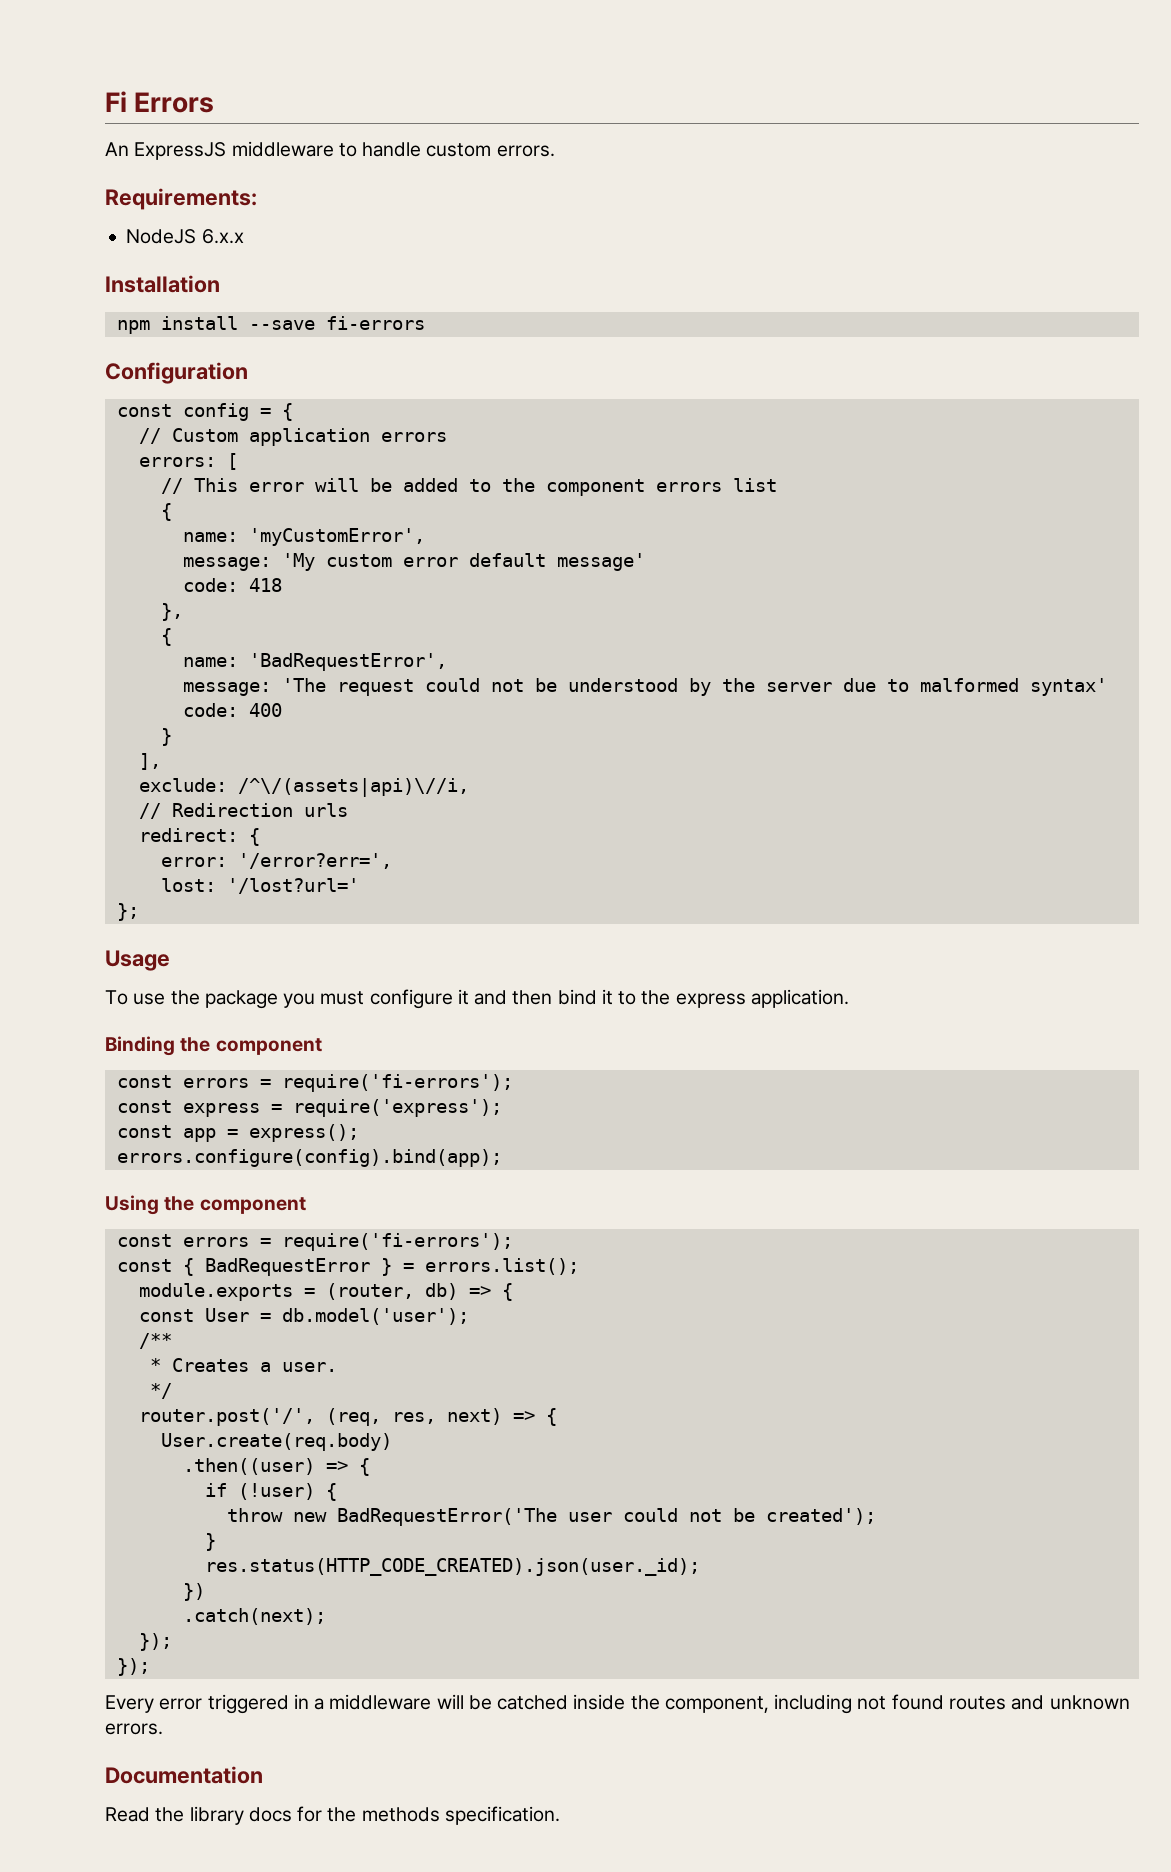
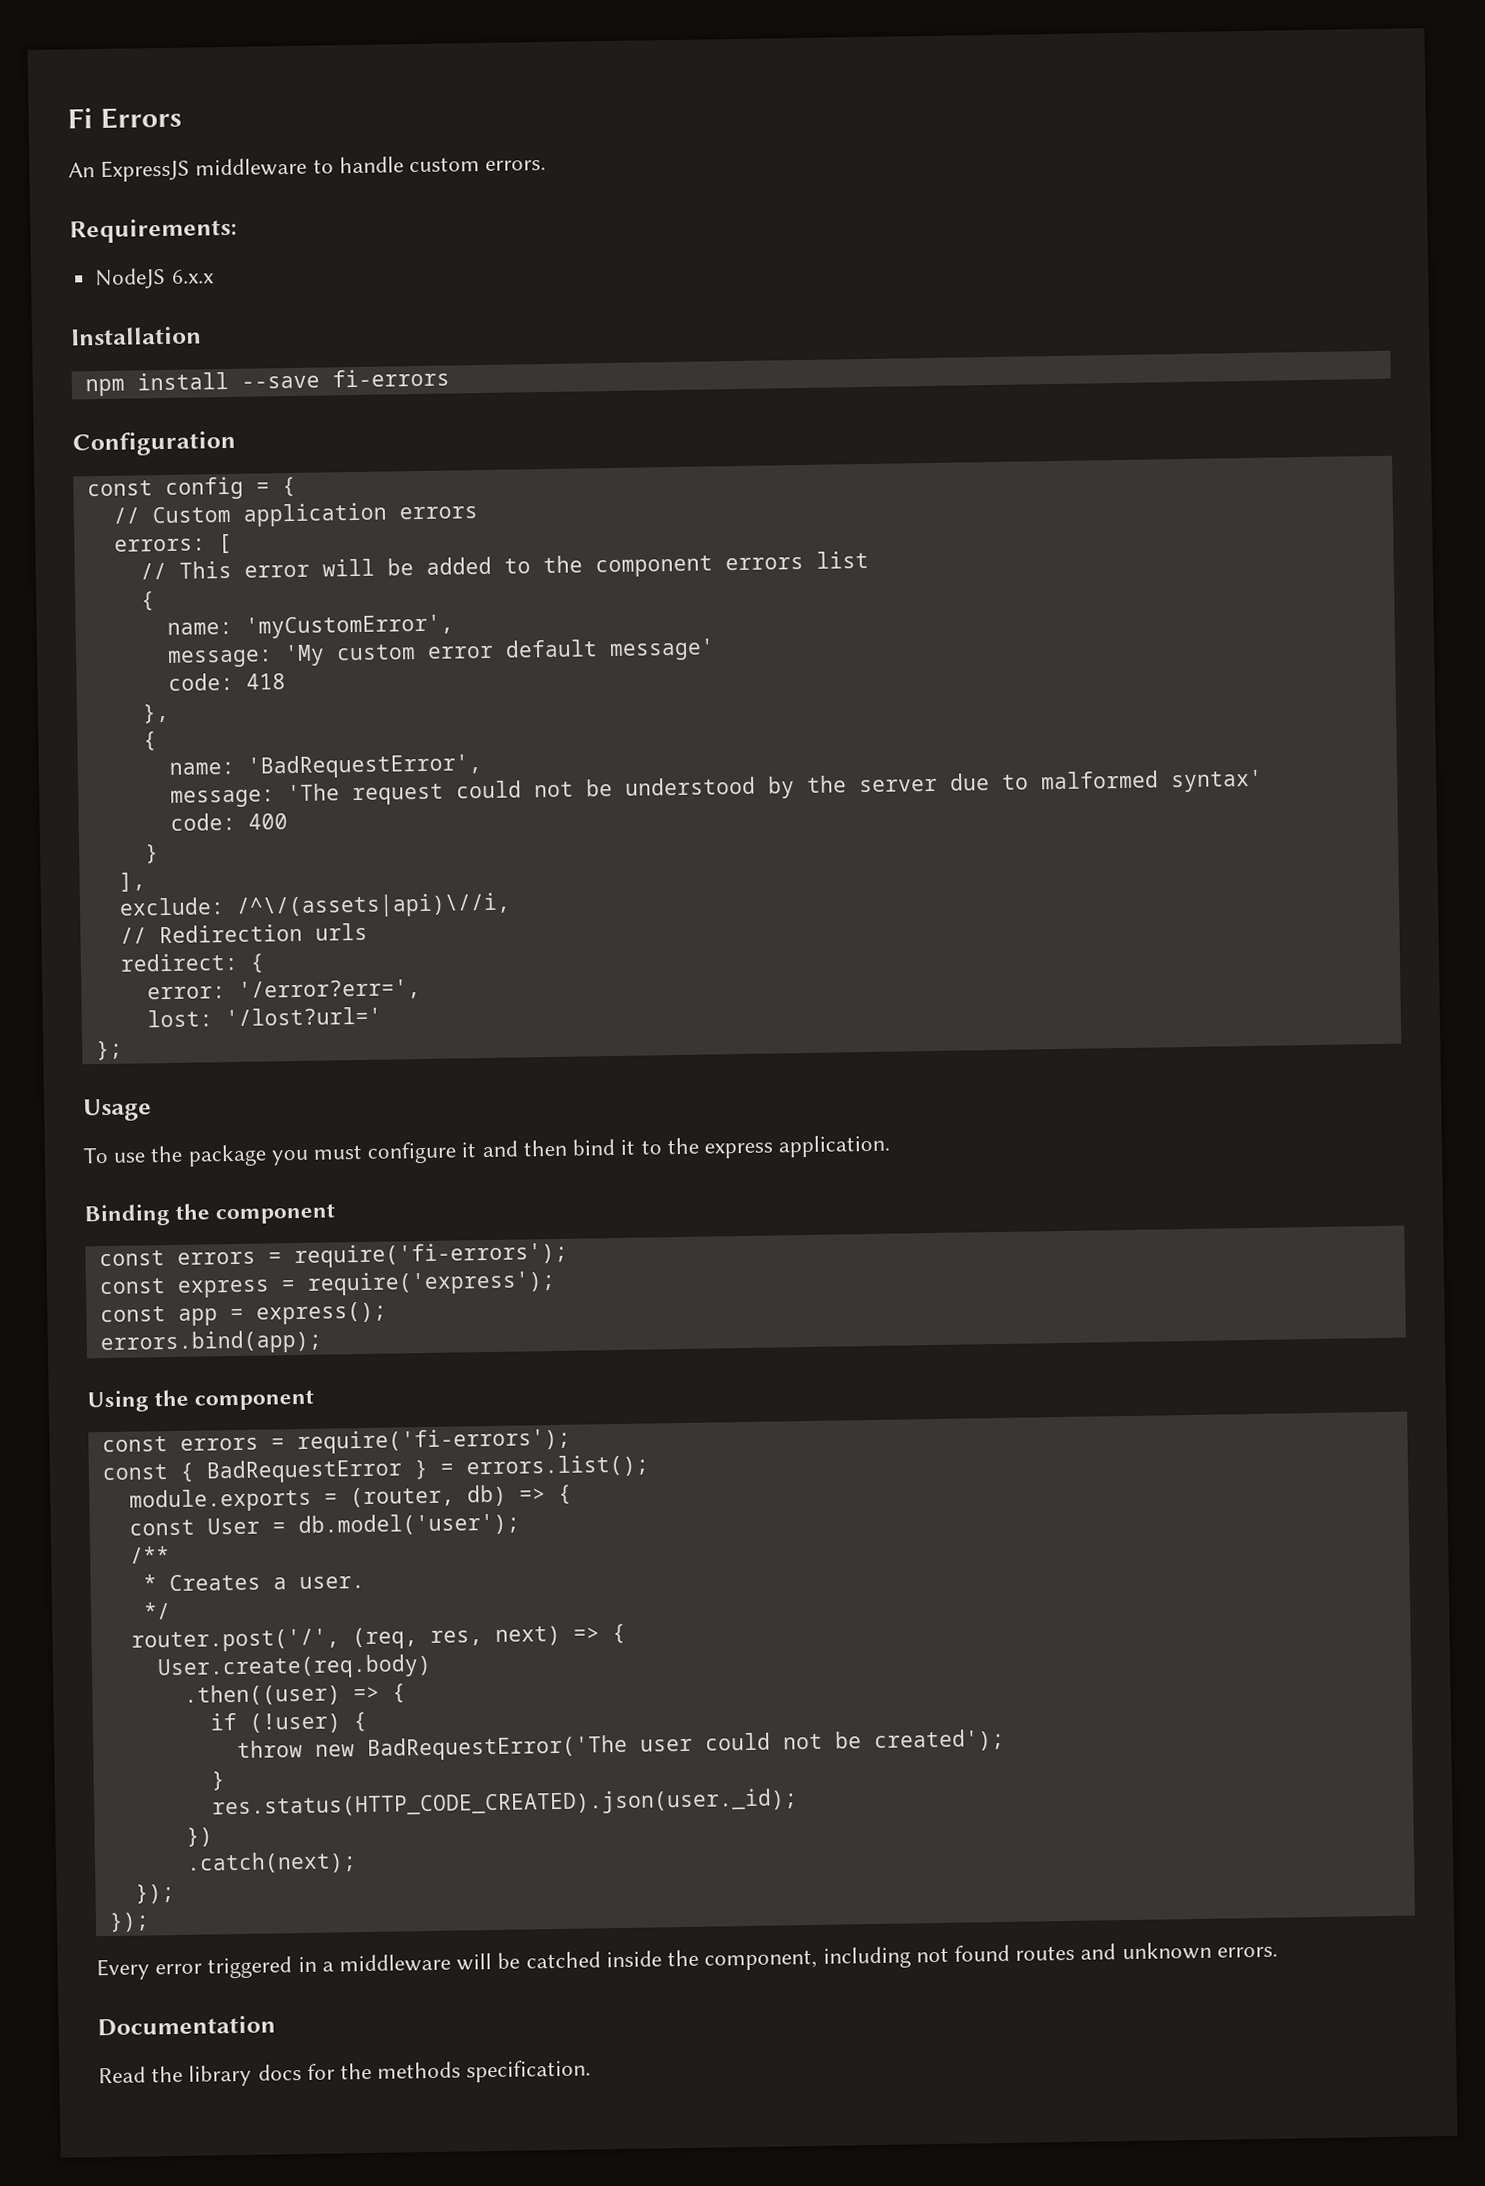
- errors.configure(config).bind(app);
+ errors.bind(app);

